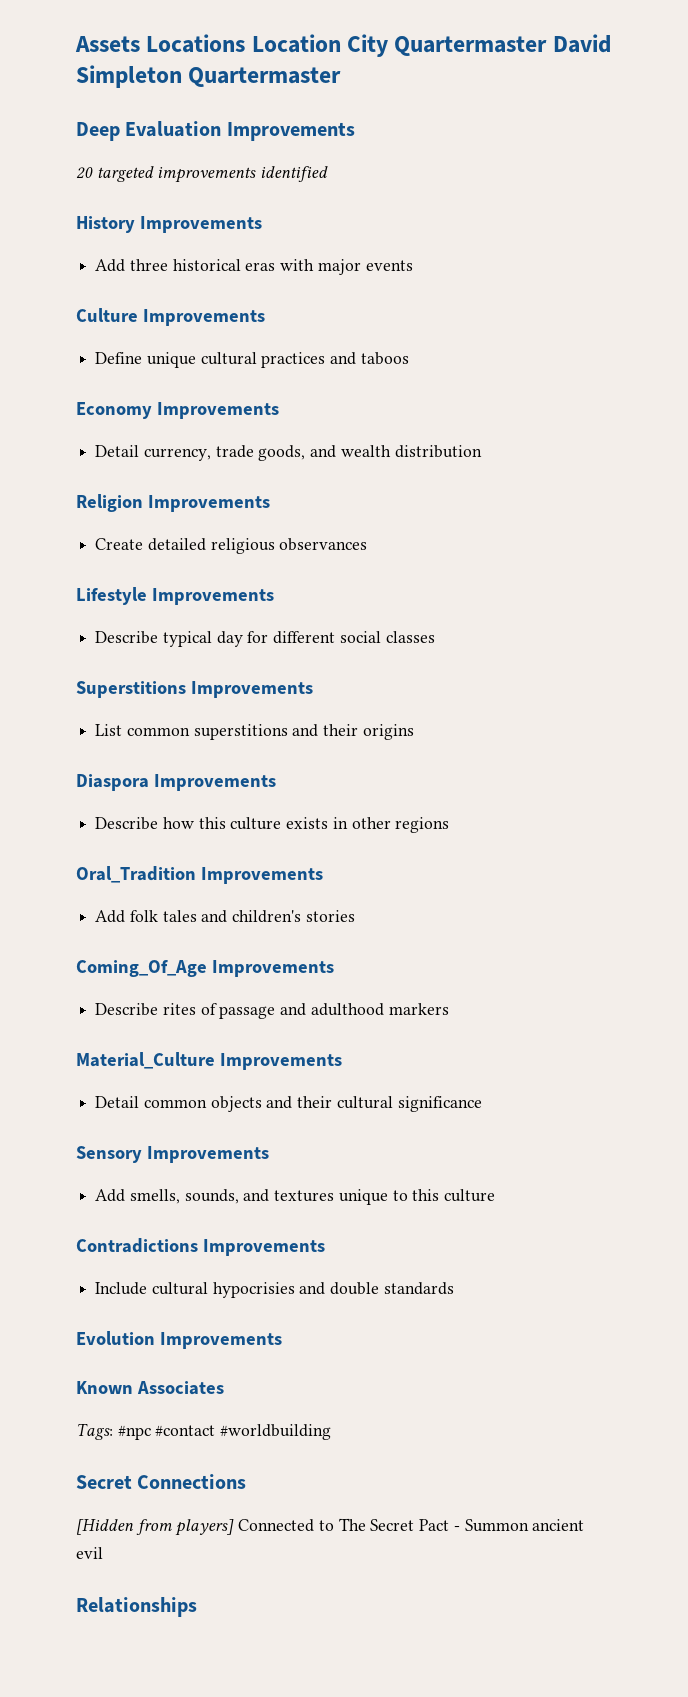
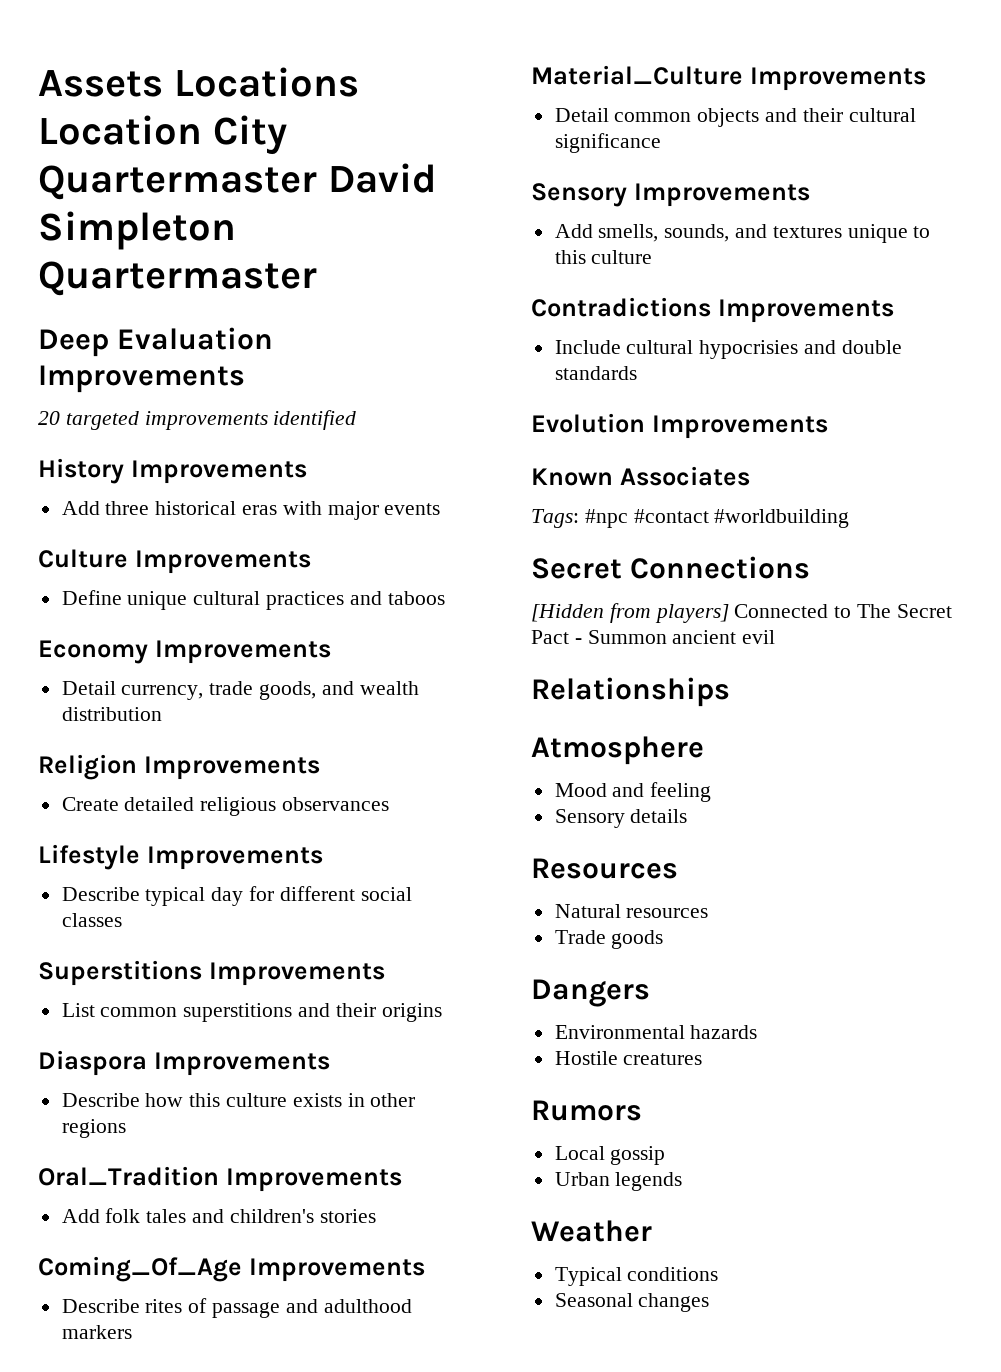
+ Atmosphere
+ Mood and feeling
+ Sensory details
+ Resources
+ Natural resources
+ Trade goods
+ Dangers
+ Environmental hazards
+ Hostile creatures
+ Rumors
+ Local gossip
+ Urban legends
+ Weather
+ Typical conditions
+ Seasonal changes

